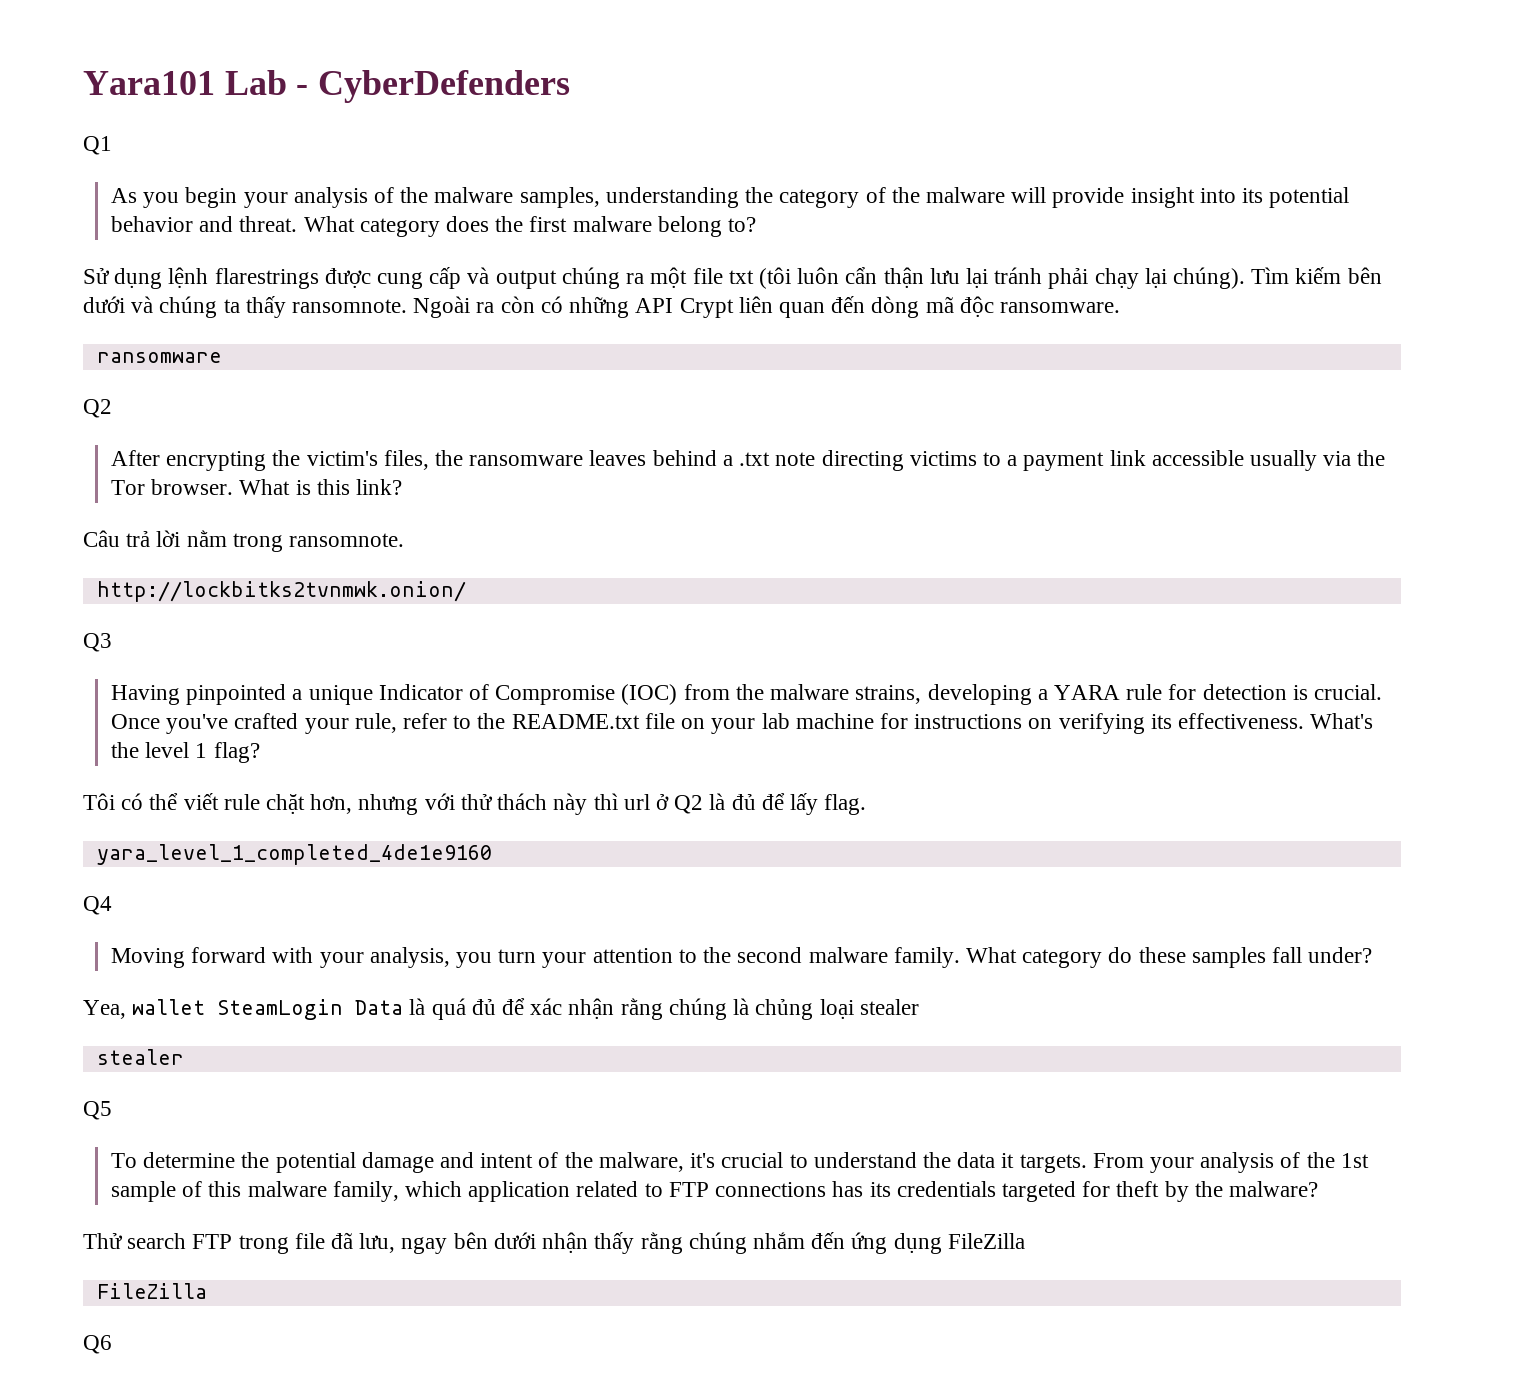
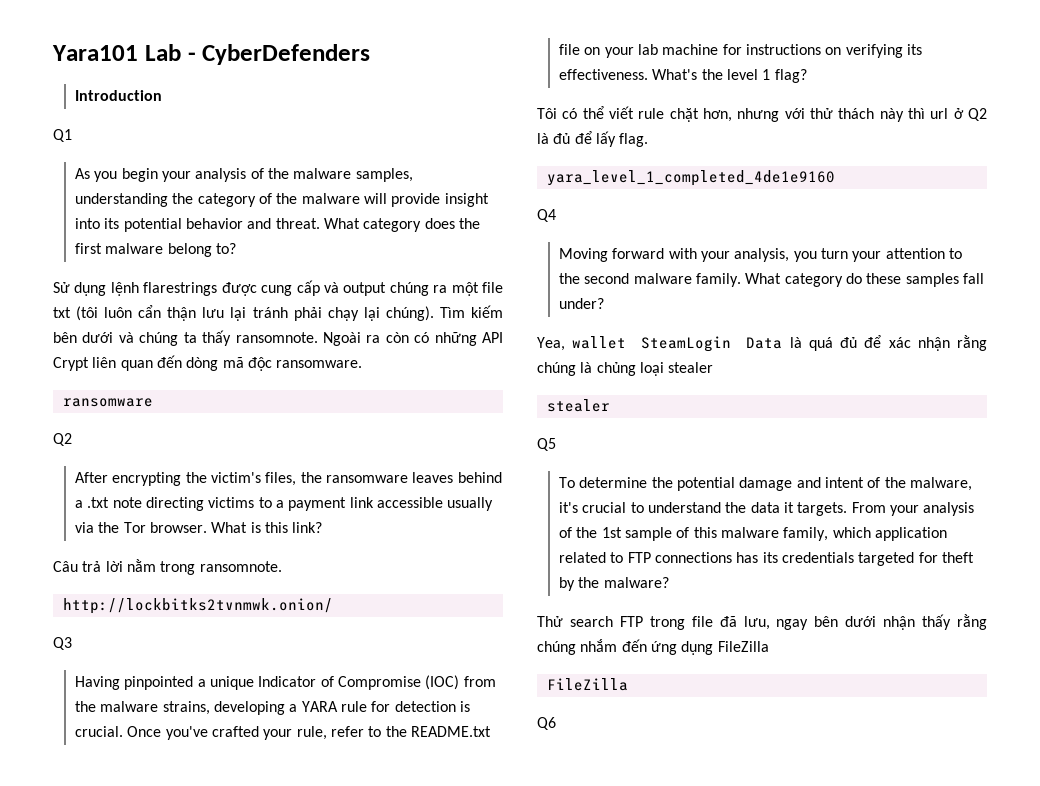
+ Introduction

